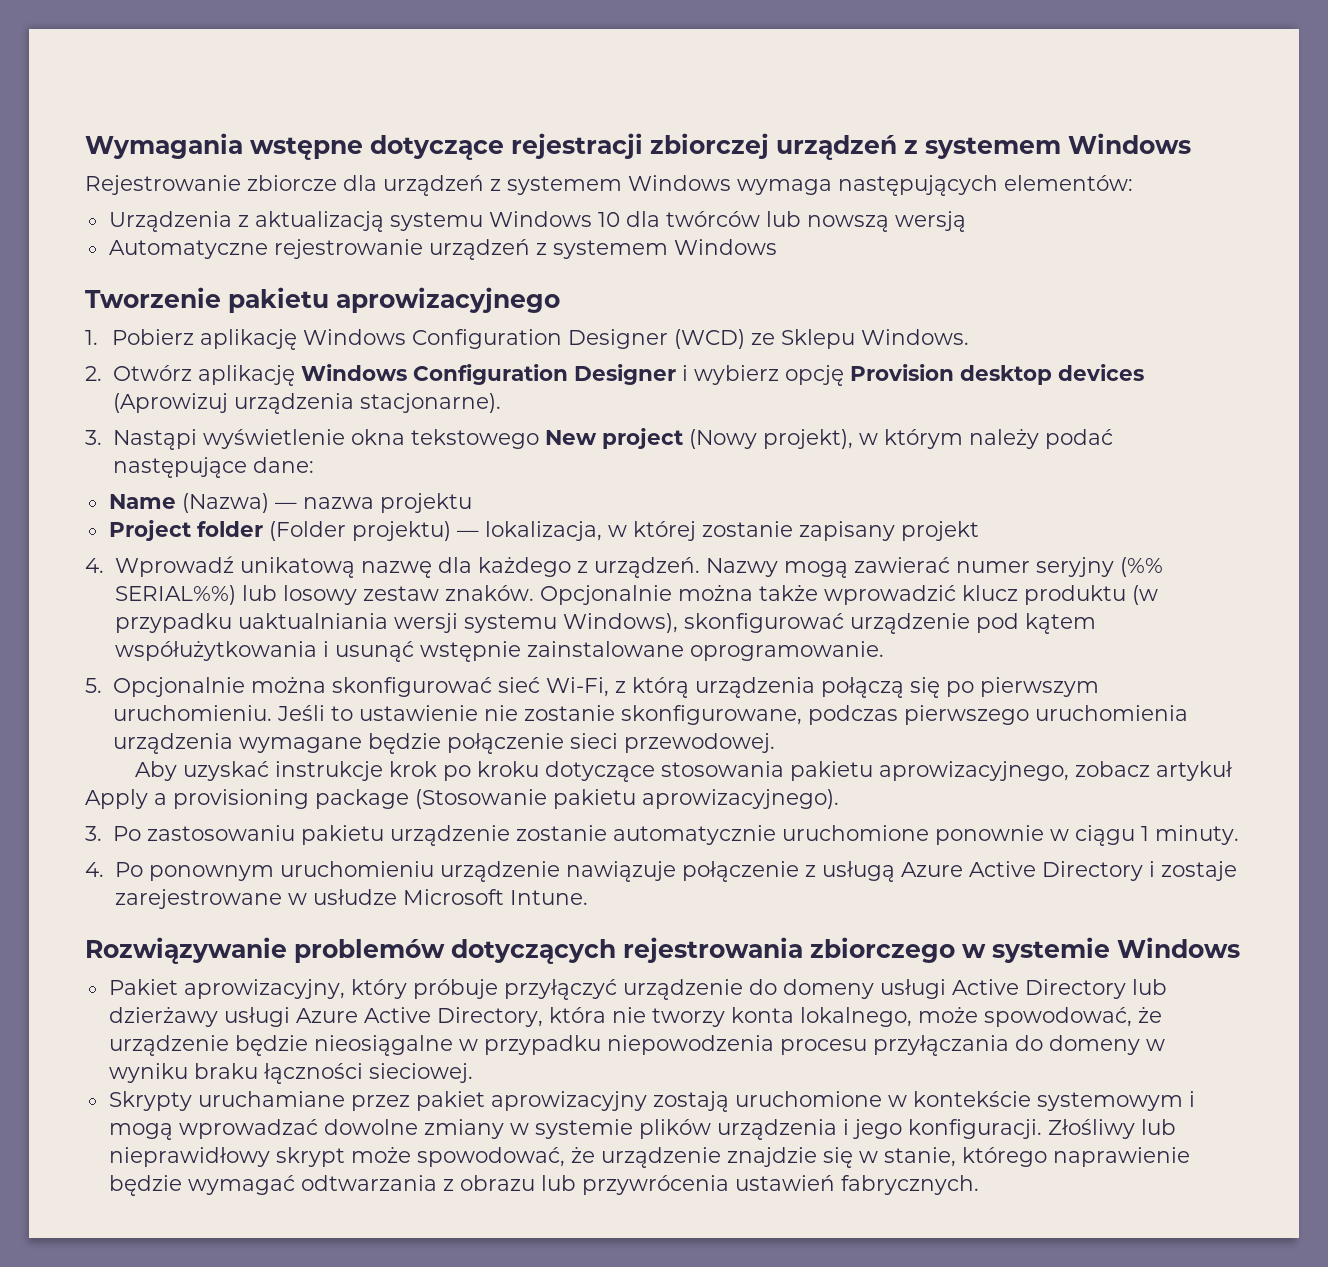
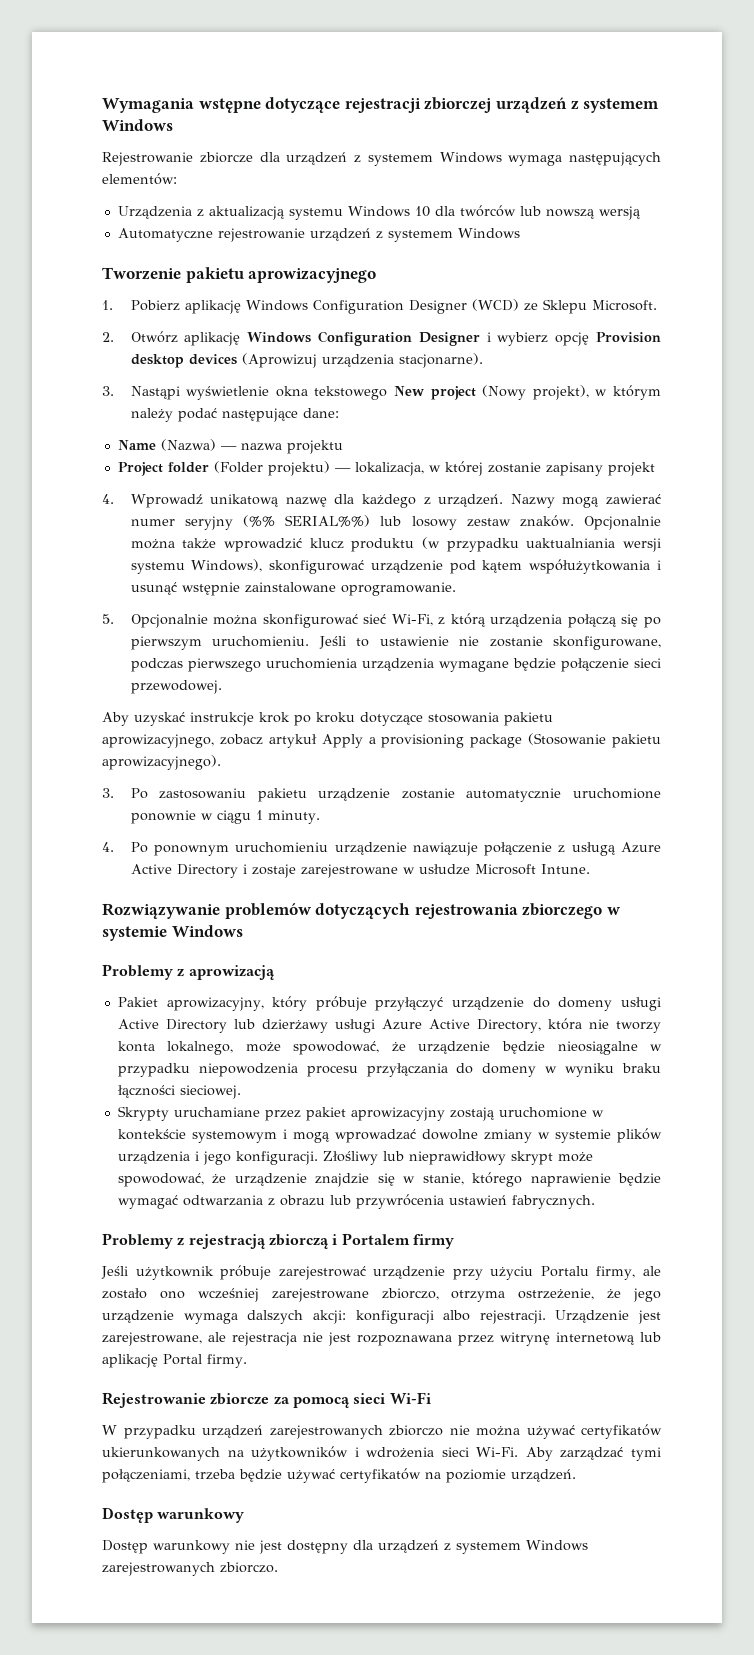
- 1. Pobierz aplikację Windows Configuration Designer (WCD) ze Sklepu Windows.
+ 1. Pobierz aplikację Windows Configuration Designer (WCD) ze Sklepu Microsoft.
+ Problemy z aprowizacją
+ Problemy z rejestracją zbiorczą i Portalem firmy
+ Jeśli użytkownik próbuje zarejestrować urządzenie przy użyciu Portalu firmy, ale zostało ono wcześniej zarejestrowane zbiorczo, otrzyma ostrzeżenie, że jego urządzenie wymaga dalszych akcji: konfiguracji albo rejestracji. Urządzenie jest zarejestrowane, ale rejestracja nie jest rozpoznawana przez witrynę internetową lub aplikację Portal firmy.
+ Rejestrowanie zbiorcze za pomocą sieci Wi-Fi
+ W przypadku urządzeń zarejestrowanych zbiorczo nie można używać certyfikatów ukierunkowanych na użytkowników i wdrożenia sieci Wi-Fi. Aby zarządzać tymi połączeniami, trzeba będzie używać certyfikatów na poziomie urządzeń.
+ Dostęp warunkowy
+ Dostęp warunkowy nie jest dostępny dla urządzeń z systemem Windows zarejestrowanych zbiorczo.

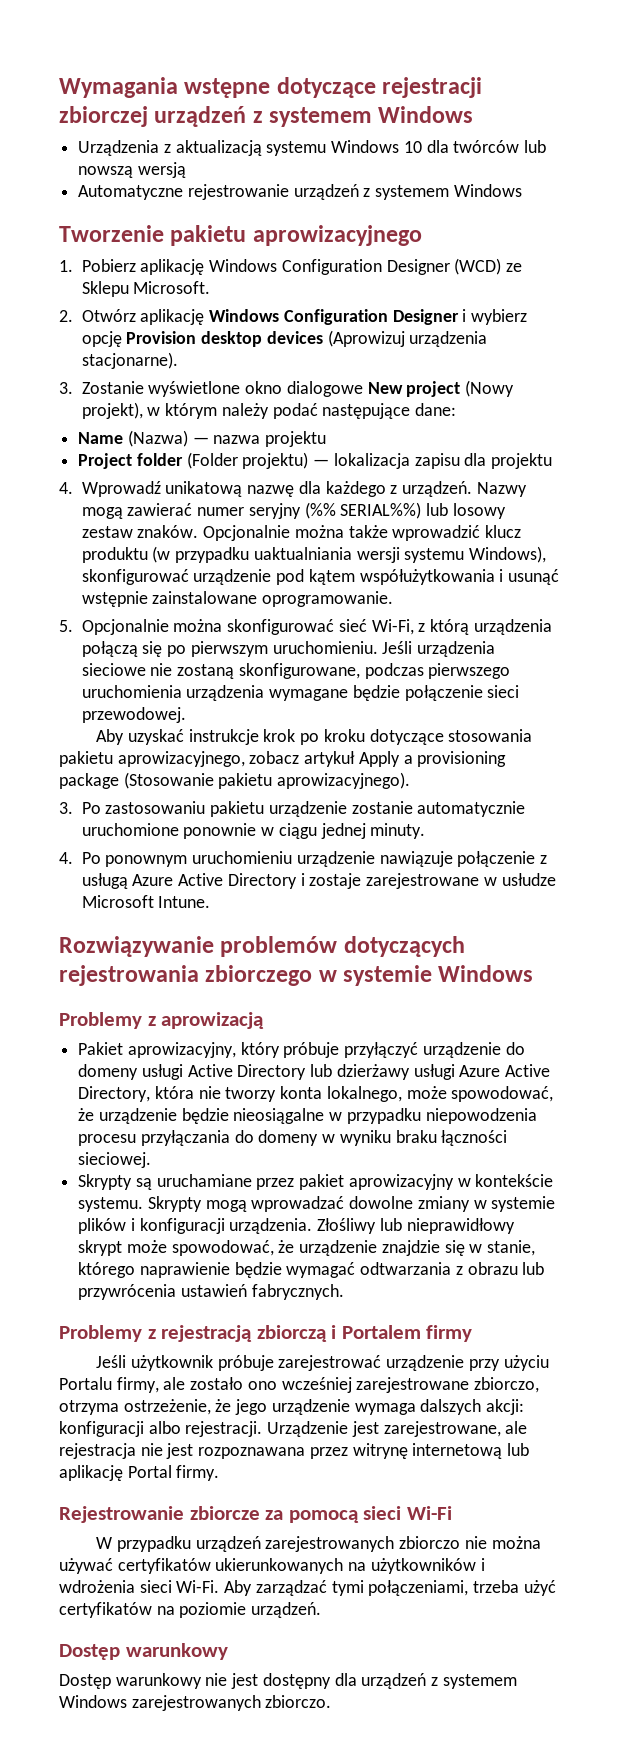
- Rejestrowanie zbiorcze dla urządzeń z systemem Windows wymaga następujących elementów:
- 3. Nastąpi wyświetlenie okna tekstowego New project (Nowy projekt), w którym należy podać następujące dane:
+ 3. Zostanie wyświetlone okno dialogowe New project (Nowy projekt), w którym należy podać następujące dane:
- Project folder (Folder projektu) — lokalizacja, w której zostanie zapisany projekt
+ Project folder (Folder projektu) — lokalizacja zapisu dla projektu
- Jeśli to ustawienie nie zostanie skonfigurowane, podczas pierwszego uruchomienia urządzenia wymagane będzie połączenie sieci przewodowej.
+ Jeśli urządzenia sieciowe nie zostaną skonfigurowane, podczas pierwszego uruchomienia urządzenia wymagane będzie połączenie sieci przewodowej.
- 3. Po zastosowaniu pakietu urządzenie zostanie automatycznie uruchomione ponownie w ciągu 1 minuty.
+ 3. Po zastosowaniu pakietu urządzenie zostanie automatycznie uruchomione ponownie w ciągu jednej minuty.
- Skrypty uruchamiane przez pakiet aprowizacyjny zostają uruchomione w kontekście systemowym i mogą wprowadzać dowolne zmiany w systemie plików urządzenia i jego konfiguracji.
+ Skrypty są uruchamiane przez pakiet aprowizacyjny w kontekście systemu. Skrypty mogą wprowadzać dowolne zmiany w systemie plików i konfiguracji urządzenia.
- Aby zarządzać tymi połączeniami, trzeba będzie używać certyfikatów na poziomie urządzeń.
+ Aby zarządzać tymi połączeniami, trzeba użyć certyfikatów na poziomie urządzeń.

